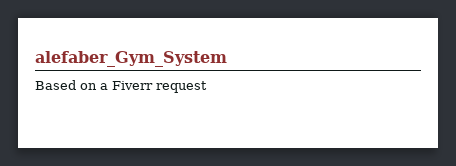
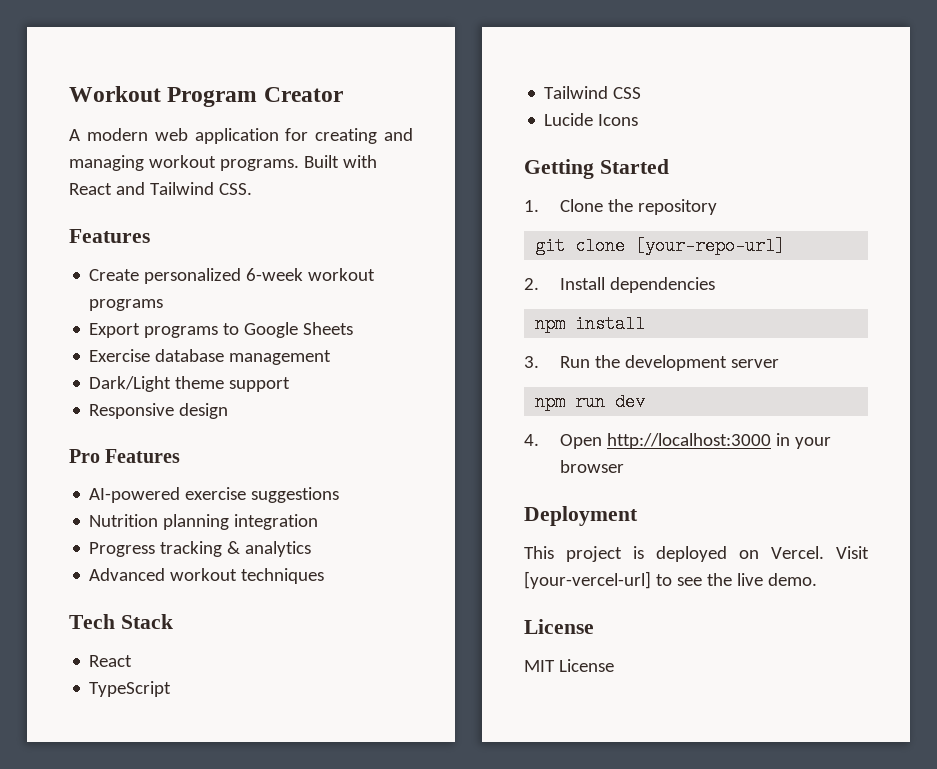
- alefaber_Gym_System
- Based on a Fiverr request
+ Workout Program Creator
+ A modern web application for creating and managing workout programs. Built with React and Tailwind CSS.
+ Features
+ Create personalized 6-week workout programs
+ Export programs to Google Sheets
+ Exercise database management
+ Dark/Light theme support
+ Responsive design
+ Pro Features
+ AI-powered exercise suggestions
+ Nutrition planning integration
+ Progress tracking & analytics
+ Advanced workout techniques
+ Tech Stack
+ React
+ TypeScript
+ Tailwind CSS
+ Lucide Icons
+ Getting Started
+ 1. Clone the repository
+ git clone [your-repo-url]
+ 2. Install dependencies
+ npm install
+ 3. Run the development server
+ npm run dev
+ 4. Open http://localhost:3000 in your browser
+ Deployment
+ This project is deployed on Vercel. Visit [your-vercel-url] to see the live demo.
+ License
+ MIT License

